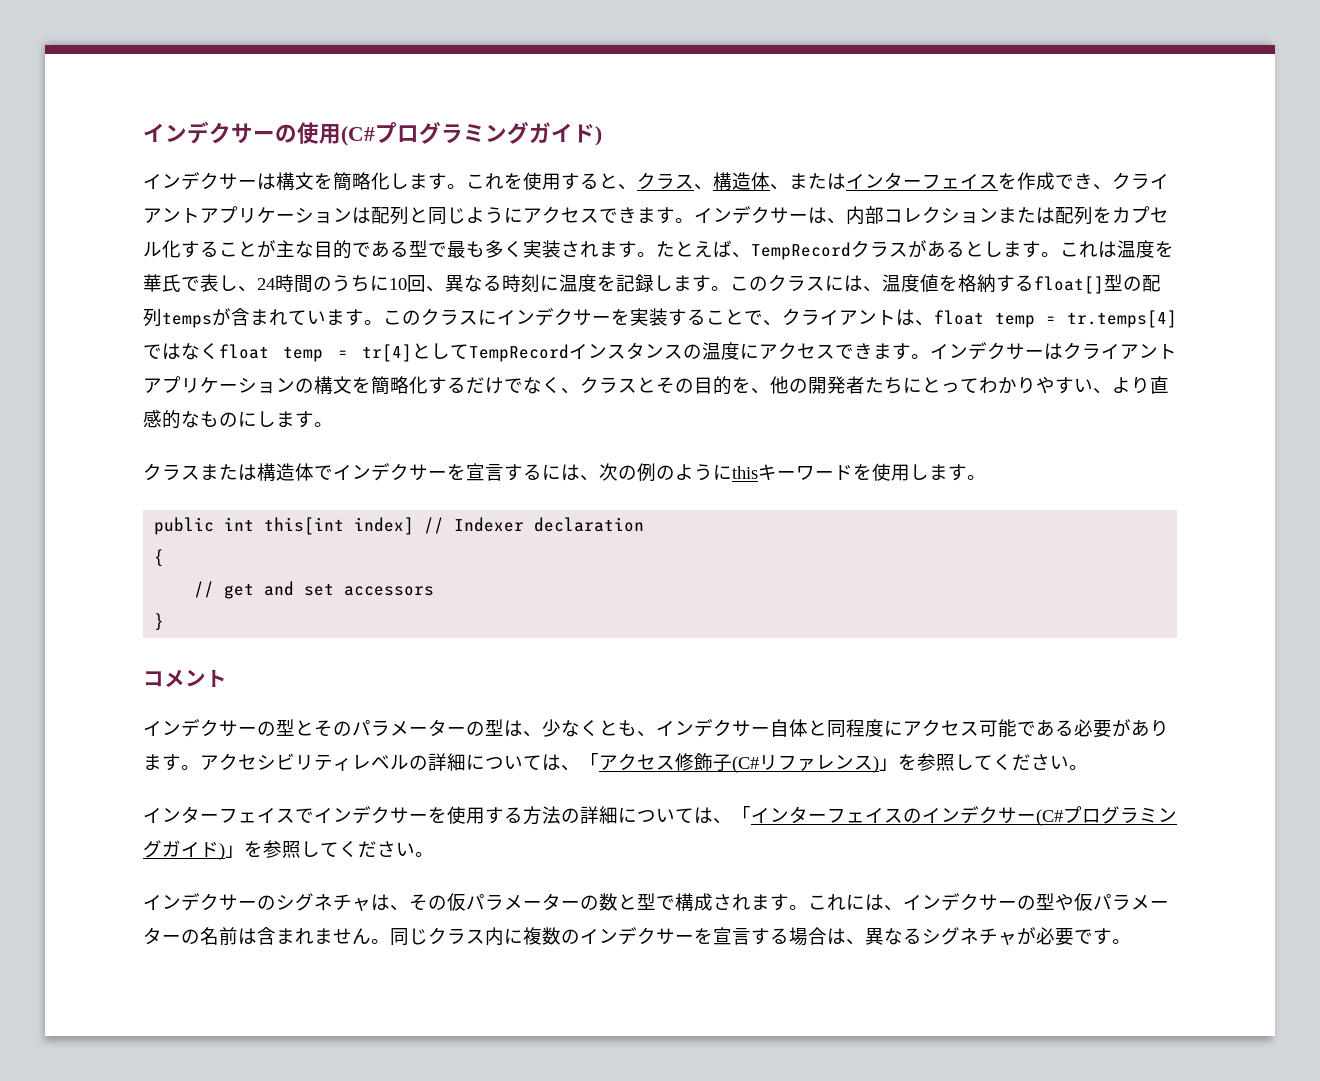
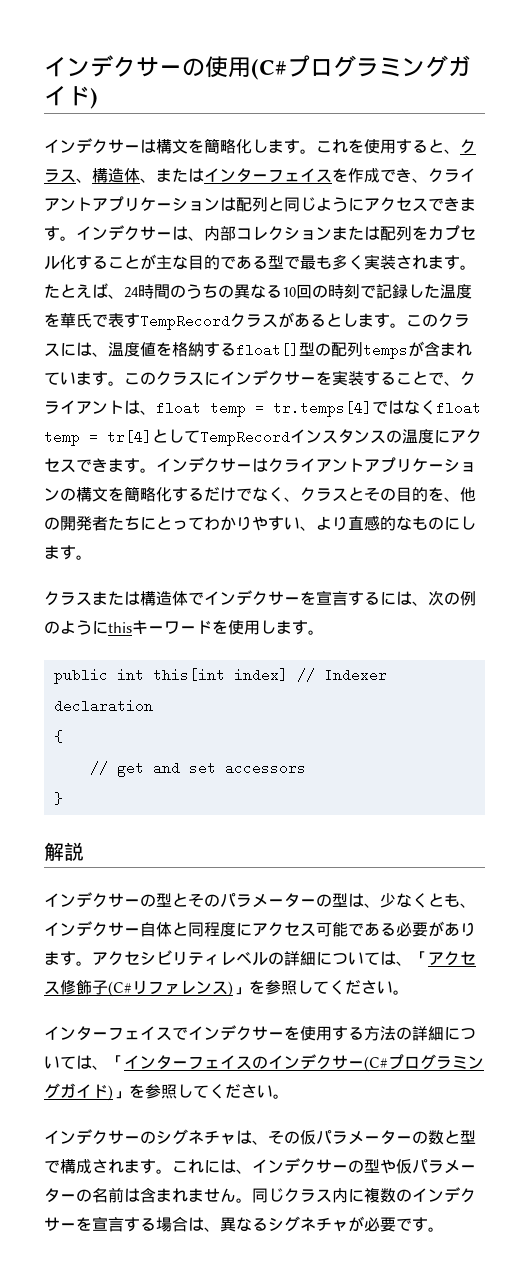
- たとえば、TempRecordクラスがあるとします。
+ たとえば、24時間のうちの異なる10回の時刻で記録した温度を華氏で表すTempRecordクラスがあるとします。
- これは温度を華氏で表し、24時間のうちに10回、異なる時刻に温度を記録します。このクラスには、温度値を格納するfloat[]型の配列tempsが含まれています。
+ このクラスには、温度値を格納するfloat[]型の配列tempsが含まれています。
- コメント
+ 解説

